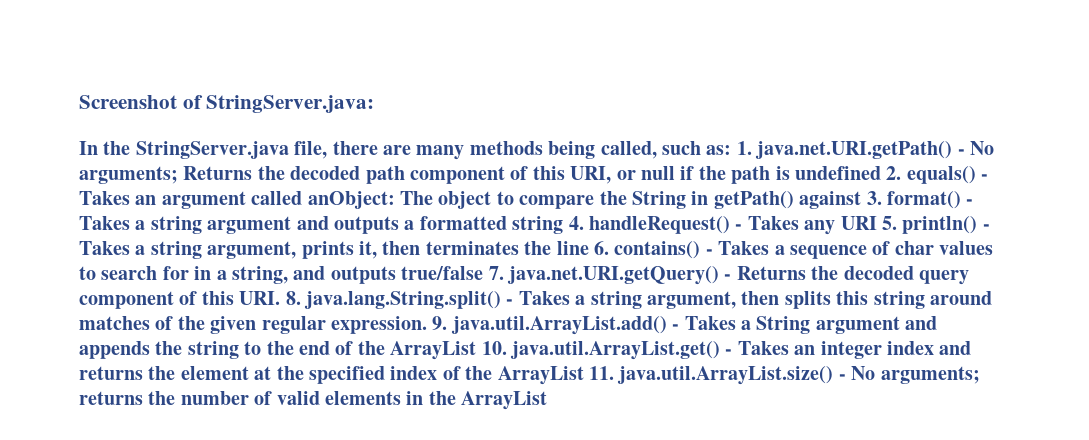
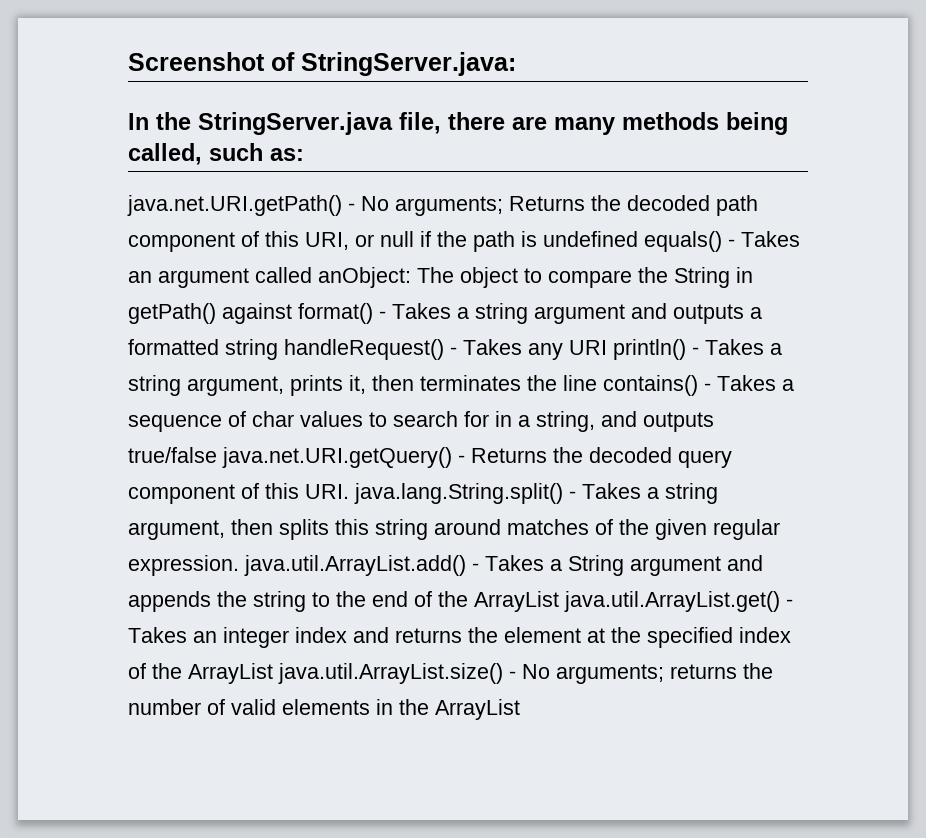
- In the StringServer.java file, there are many methods being called, such as: 1. java.net.URI.getPath() - No arguments;
+ In the StringServer.java file, there are many methods being called, such as:
+ java.net.URI.getPath() - No arguments;
- Returns the decoded path component of this URI, or null if the path is undefined 2. equals() - Takes an argument called anObject:
+ Returns the decoded path component of this URI, or null if the path is undefined equals() - Takes an argument called anObject:
- The object to compare the String in getPath() against 3. format() - Takes a string argument and outputs a formatted string 4. handleRequest() - Takes any URI 5. println() - Takes a string argument, prints it, then terminates the line 6. contains() - Takes a sequence of char values to search for in a string, and outputs true/false 7. java.net.URI.getQuery() - Returns the decoded query component of this URI. 8. java.lang.String.split() - Takes a string argument, then splits this string around matches of the given regular expression. 9. java.util.ArrayList.add() - Takes a String argument and appends the string to the end of the ArrayList 10. java.util.ArrayList.get() - Takes an integer index and returns the element at the specified index of the ArrayList 11. java.util.ArrayList.size() - No arguments;
+ The object to compare the String in getPath() against format() - Takes a string argument and outputs a formatted string handleRequest() - Takes any URI println() - Takes a string argument, prints it, then terminates the line contains() - Takes a sequence of char values to search for in a string, and outputs true/false java.net.URI.getQuery() - Returns the decoded query component of this URI. java.lang.String.split() - Takes a string argument, then splits this string around matches of the given regular expression. java.util.ArrayList.add() - Takes a String argument and appends the string to the end of the ArrayList java.util.ArrayList.get() - Takes an integer index and returns the element at the specified index of the ArrayList java.util.ArrayList.size() - No arguments;

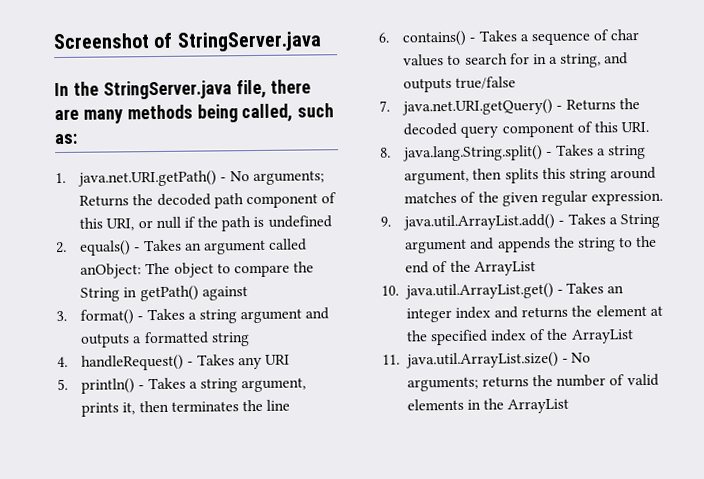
- Screenshot of StringServer.java:
+ Screenshot of StringServer.java
- java.net.URI.getPath() - No arguments;
+ 1. java.net.URI.getPath() - No arguments;
- Returns the decoded path component of this URI, or null if the path is undefined equals() - Takes an argument called anObject:
+ Returns the decoded path component of this URI, or null if the path is undefined
+ 2. equals() - Takes an argument called anObject:
- The object to compare the String in getPath() against format() - Takes a string argument and outputs a formatted string handleRequest() - Takes any URI println() - Takes a string argument, prints it, then terminates the line contains() - Takes a sequence of char values to search for in a string, and outputs true/false java.net.URI.getQuery() - Returns the decoded query component of this URI. java.lang.String.split() - Takes a string argument, then splits this string around matches of the given regular expression. java.util.ArrayList.add() - Takes a String argument and appends the string to the end of the ArrayList java.util.ArrayList.get() - Takes an integer index and returns the element at the specified index of the ArrayList java.util.ArrayList.size() - No arguments;
+ The object to compare the String in getPath() against
+ 3. format() - Takes a string argument and outputs a formatted string
+ 4. handleRequest() - Takes any URI
+ 5. println() - Takes a string argument, prints it, then terminates the line
+ 6. contains() - Takes a sequence of char values to search for in a string, and outputs true/false
+ 7. java.net.URI.getQuery() - Returns the decoded query component of this URI.
+ 8. java.lang.String.split() - Takes a string argument, then splits this string around matches of the given regular expression.
+ 9. java.util.ArrayList.add() - Takes a String argument and appends the string to the end of the ArrayList
+ 10. java.util.ArrayList.get() - Takes an integer index and returns the element at the specified index of the ArrayList
+ 11. java.util.ArrayList.size() - No arguments;

